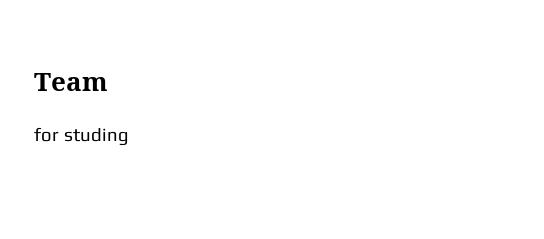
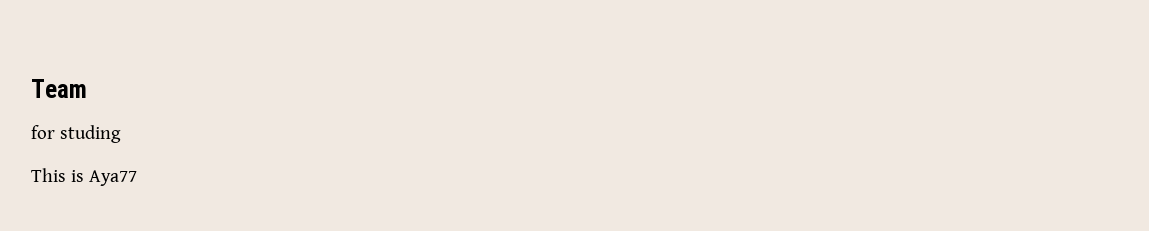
+ This is Aya77

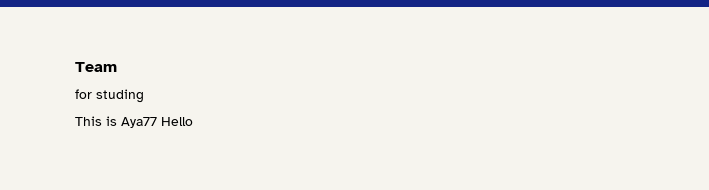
- This is Aya77
+ This is Aya77 Hello

